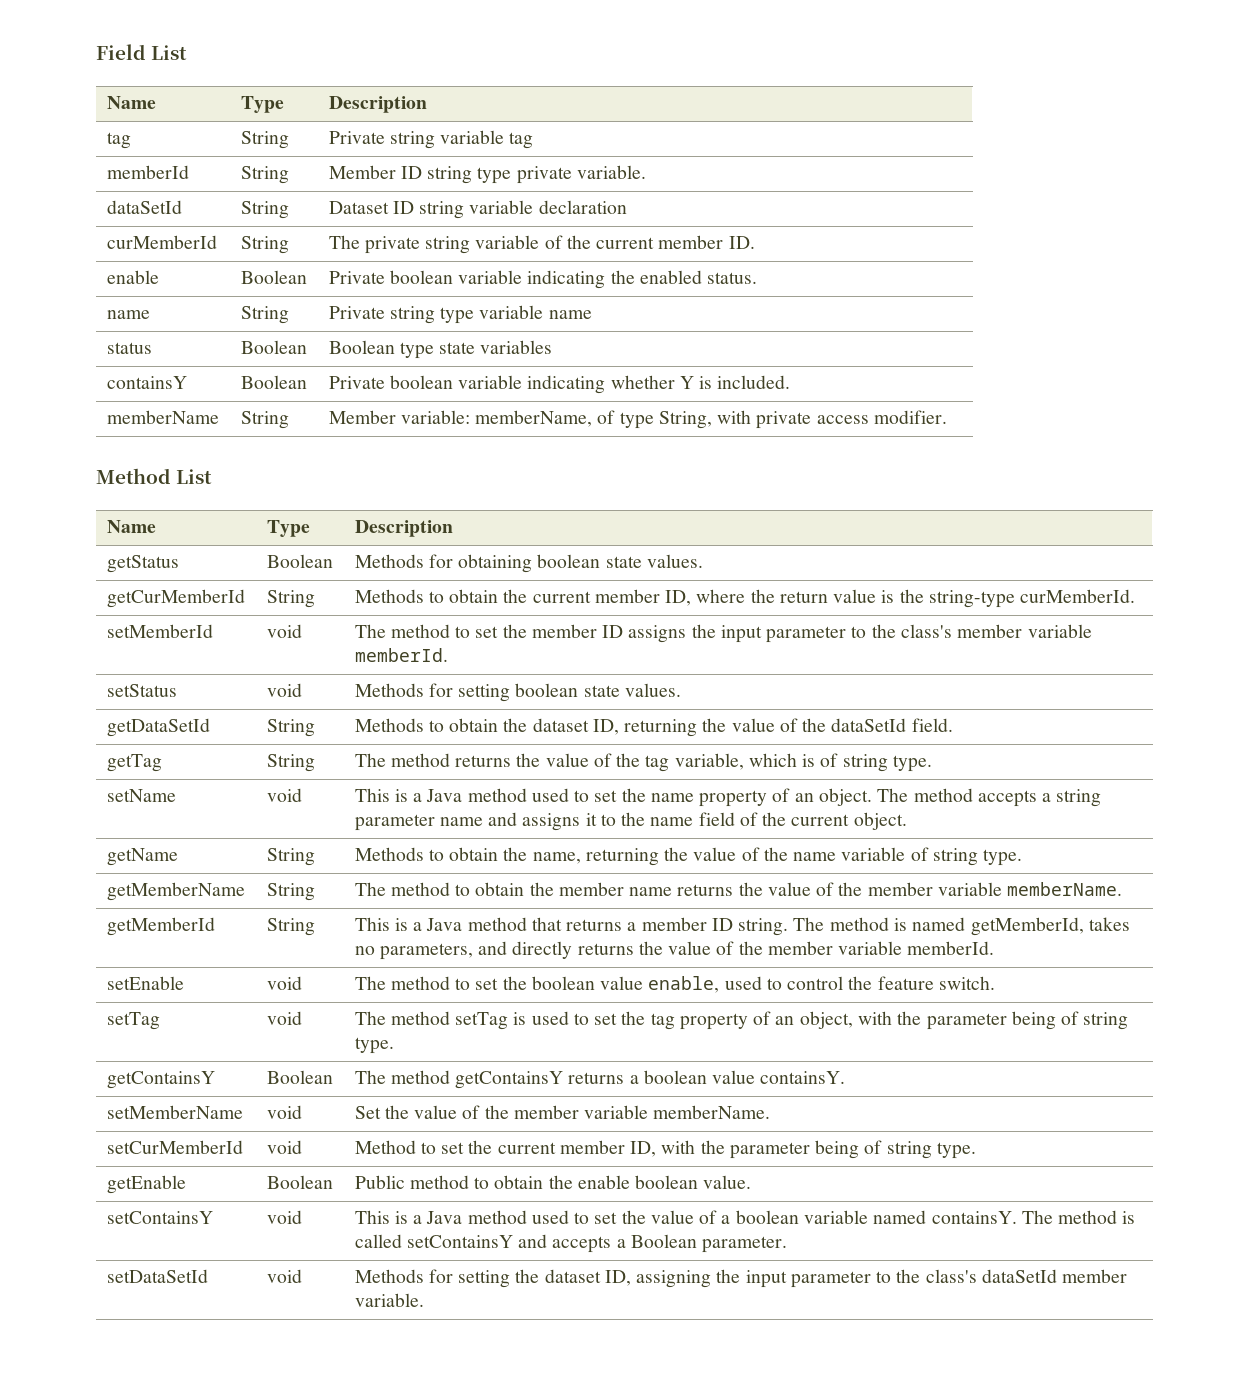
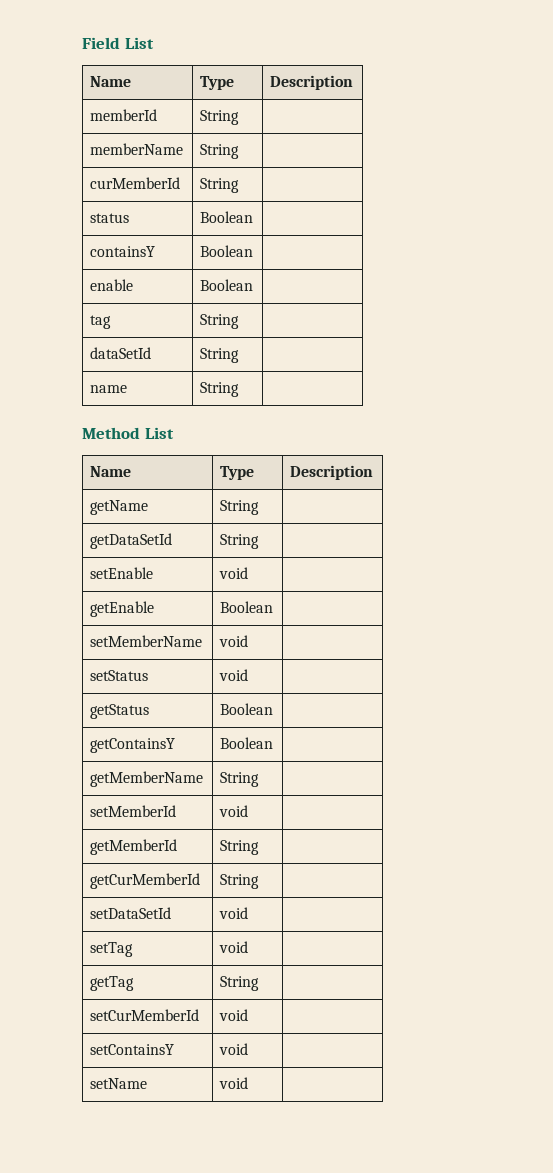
- tag | String | Private string variable tag
- memberId | String | Member ID string type private variable.
- dataSetId | String | Dataset ID string variable declaration
- curMemberId | String | The private string variable of the current member ID.
- enable | Boolean | Private boolean variable indicating the enabled status.
- name | String | Private string type variable name
- status | Boolean | Boolean type state variables
- containsY | Boolean | Private boolean variable indicating whether Y is included.
- memberName | String | Member variable: memberName, of type String, with private access modifier.
+ memberId | String |
+ memberName | String |
+ curMemberId | String |
+ status | Boolean |
+ containsY | Boolean |
+ enable | Boolean |
+ tag | String |
+ dataSetId | String |
+ name | String |
- getStatus | Boolean | Methods for obtaining boolean state values.
- getCurMemberId | String | Methods to obtain the current member ID, where the return value is the string-type curMemberId.
- setMemberId | void | The method to set the member ID assigns the input parameter to the class's member variable memberId.
- setStatus | void | Methods for setting boolean state values.
- getDataSetId | String | Methods to obtain the dataset ID, returning the value of the dataSetId field.
- getTag | String | The method returns the value of the tag variable, which is of string type.
- setName | void | This is a Java method used to set the name property of an object. The method accepts a string parameter name and assigns it to the name field of the current object.
- getName | String | Methods to obtain the name, returning the value of the name variable of string type.
- getMemberName | String | The method to obtain the member name returns the value of the member variable memberName.
- getMemberId | String | This is a Java method that returns a member ID string. The method is named getMemberId, takes no parameters, and directly returns the value of the member variable memberId.
- setEnable | void | The method to set the boolean value enable, used to control the feature switch.
- setTag | void | The method setTag is used to set the tag property of an object, with the parameter being of string type.
- getContainsY | Boolean | The method getContainsY returns a boolean value containsY.
- setMemberName | void | Set the value of the member variable memberName.
- setCurMemberId | void | Method to set the current member ID, with the parameter being of string type.
- getEnable | Boolean | Public method to obtain the enable boolean value.
- setContainsY | void | This is a Java method used to set the value of a boolean variable named containsY. The method is called setContainsY and accepts a Boolean parameter.
- setDataSetId | void | Methods for setting the dataset ID, assigning the input parameter to the class's dataSetId member variable.
+ getName | String |
+ getDataSetId | String |
+ setEnable | void |
+ getEnable | Boolean |
+ setMemberName | void |
+ setStatus | void |
+ getStatus | Boolean |
+ getContainsY | Boolean |
+ getMemberName | String |
+ setMemberId | void |
+ getMemberId | String |
+ getCurMemberId | String |
+ setDataSetId | void |
+ setTag | void |
+ getTag | String |
+ setCurMemberId | void |
+ setContainsY | void |
+ setName | void |

